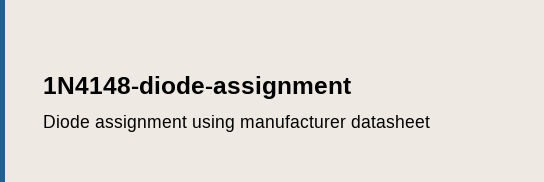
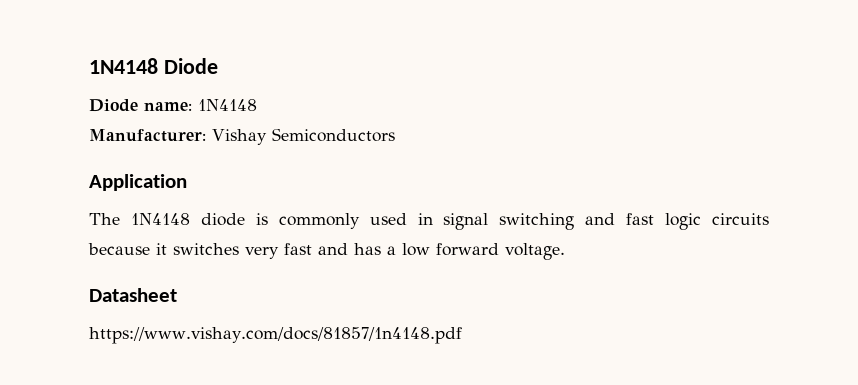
- 1N4148-diode-assignment
- Diode assignment using manufacturer datasheet
+ 1N4148 Diode
+ Diode name: 1N4148
+ Manufacturer: Vishay Semiconductors
+ Application
+ The 1N4148 diode is commonly used in signal switching and fast logic circuits because it switches very fast and has a low forward voltage.
+ Datasheet
+ https://www.vishay.com/docs/81857/1n4148.pdf

